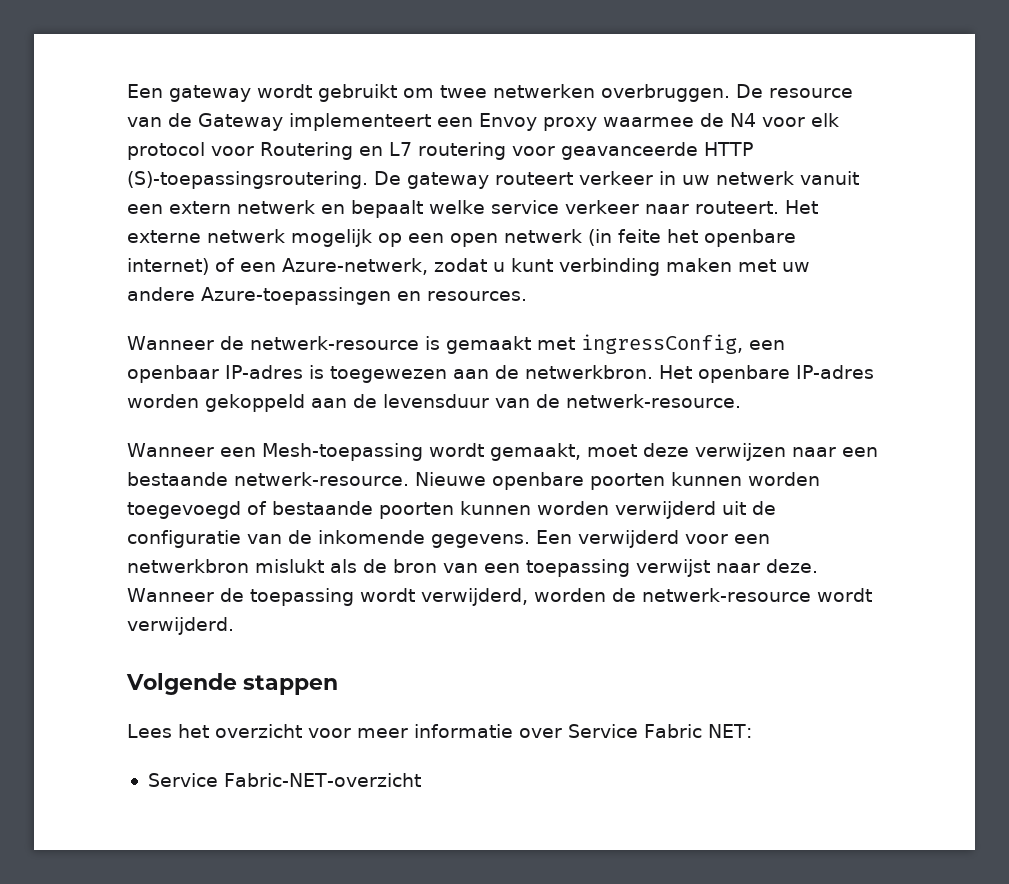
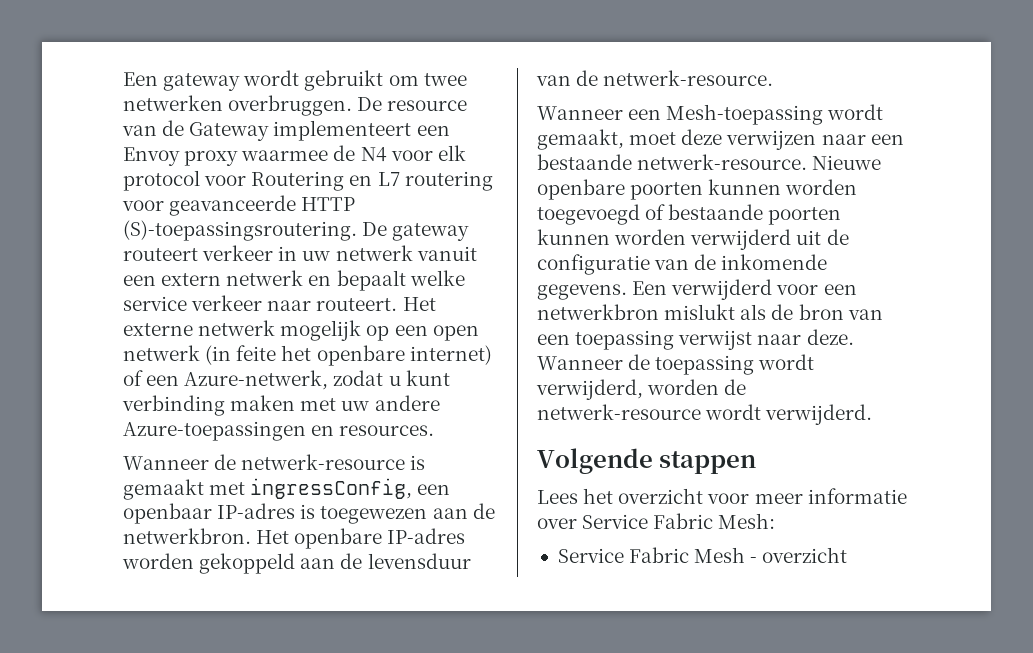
- Lees het overzicht voor meer informatie over Service Fabric NET:
- Service Fabric-NET-overzicht
+ Lees het overzicht voor meer informatie over Service Fabric Mesh:
+ Service Fabric Mesh - overzicht

